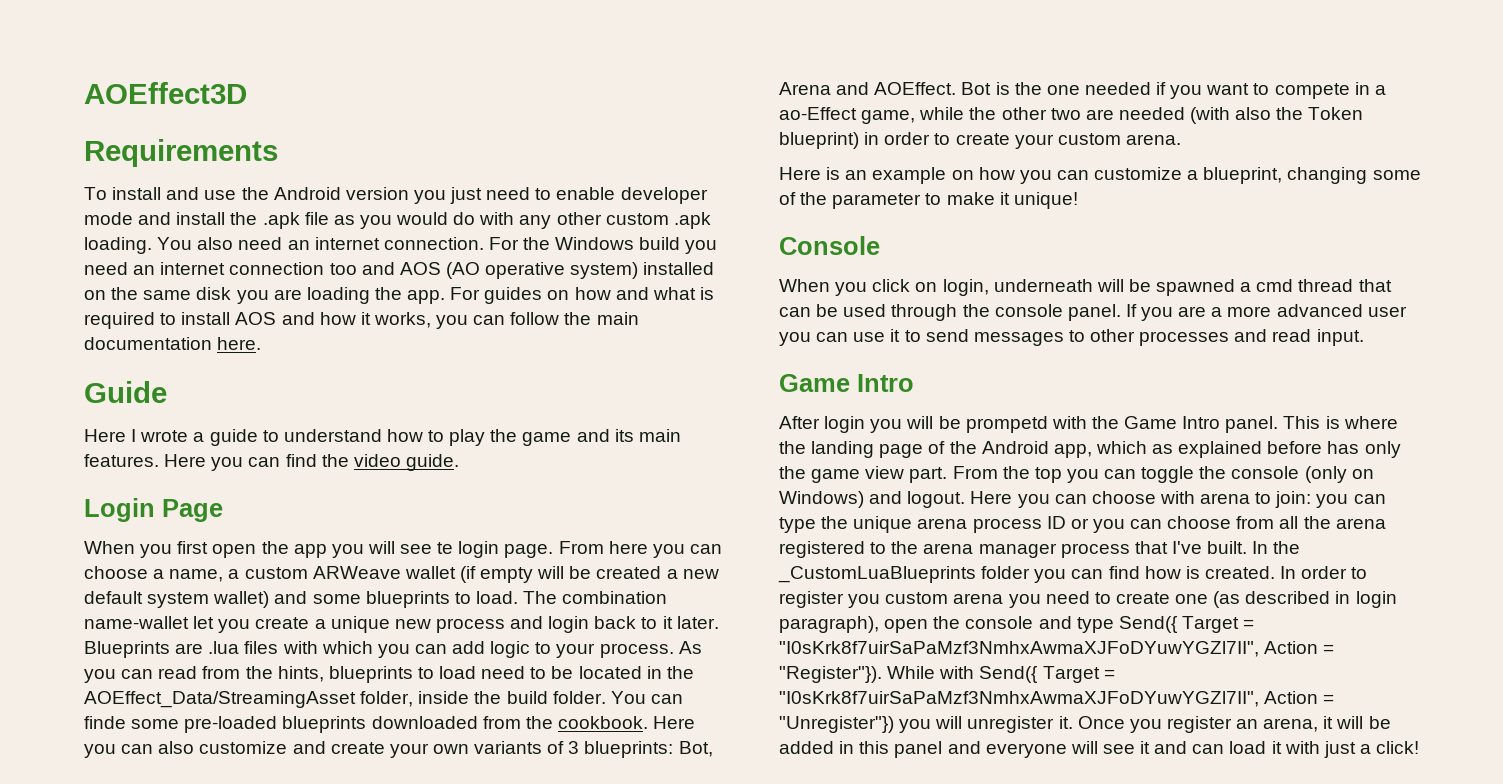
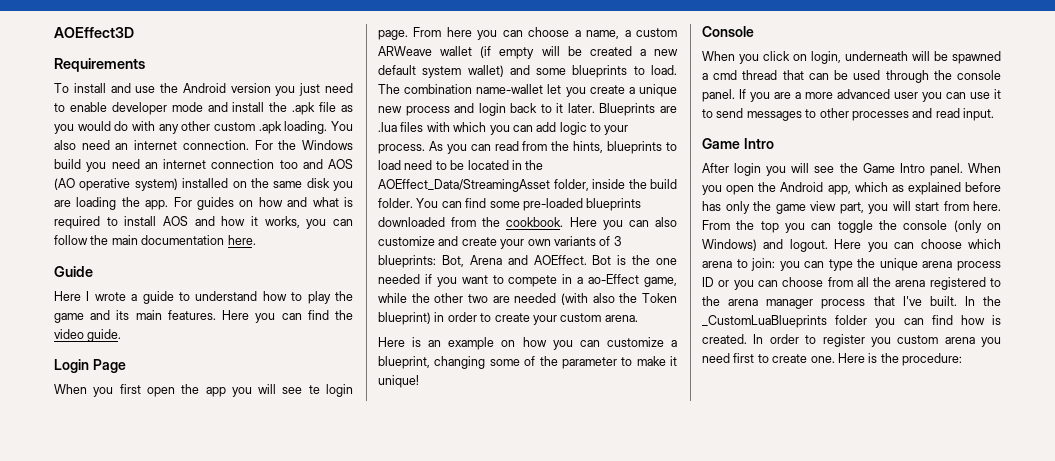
- You can finde some pre-loaded blueprints downloaded from the cookbook.
+ You can find some pre-loaded blueprints downloaded from the cookbook.
- After login you will be prompetd with the Game Intro panel.
+ After login you will see the Game Intro panel.
- This is where the landing page of the Android app, which as explained before has only the game view part.
+ When you open the Android app, which as explained before has only the game view part, you will start from here.
- Here you can choose with arena to join: you can type the unique arena process ID or you can choose from all the arena registered to the arena manager process that I've built.
+ Here you can choose which arena to join: you can type the unique arena process ID or you can choose from all the arena registered to the arena manager process that I've built.
- In order to register you custom arena you need to create one (as described in login paragraph), open the console and type Send({ Target = "I0sKrk8f7uirSaPaMzf3NmhxAwmaXJFoDYuwYGZl7II", Action = "Register"}). While with Send({ Target = "I0sKrk8f7uirSaPaMzf3NmhxAwmaXJFoDYuwYGZl7II", Action = "Unregister"}) you will unregister it. Once you register an arena, it will be added in this panel and everyone will see it and can load it with just a click!
+ In order to register you custom arena you need first to create one. Here is the procedure:

